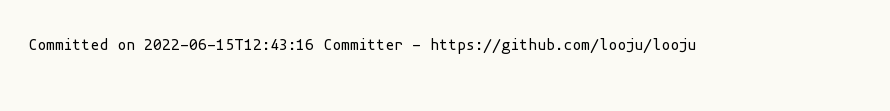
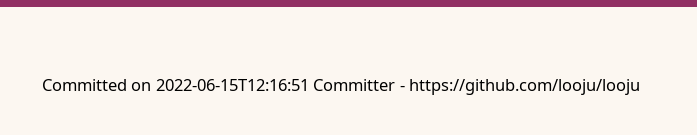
- Committed on 2022-06-15T12:43:16 Committer - https://github.com/looju/looju
+ Committed on 2022-06-15T12:16:51 Committer - https://github.com/looju/looju

